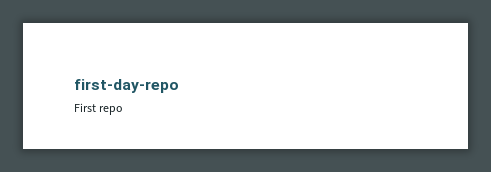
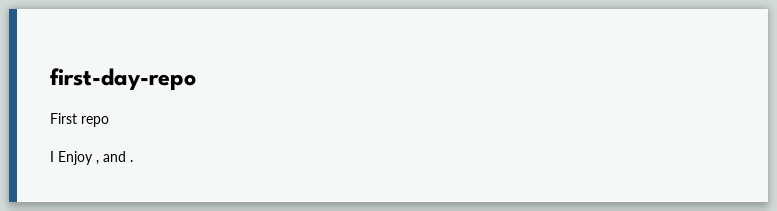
+ I Enjoy , and .

